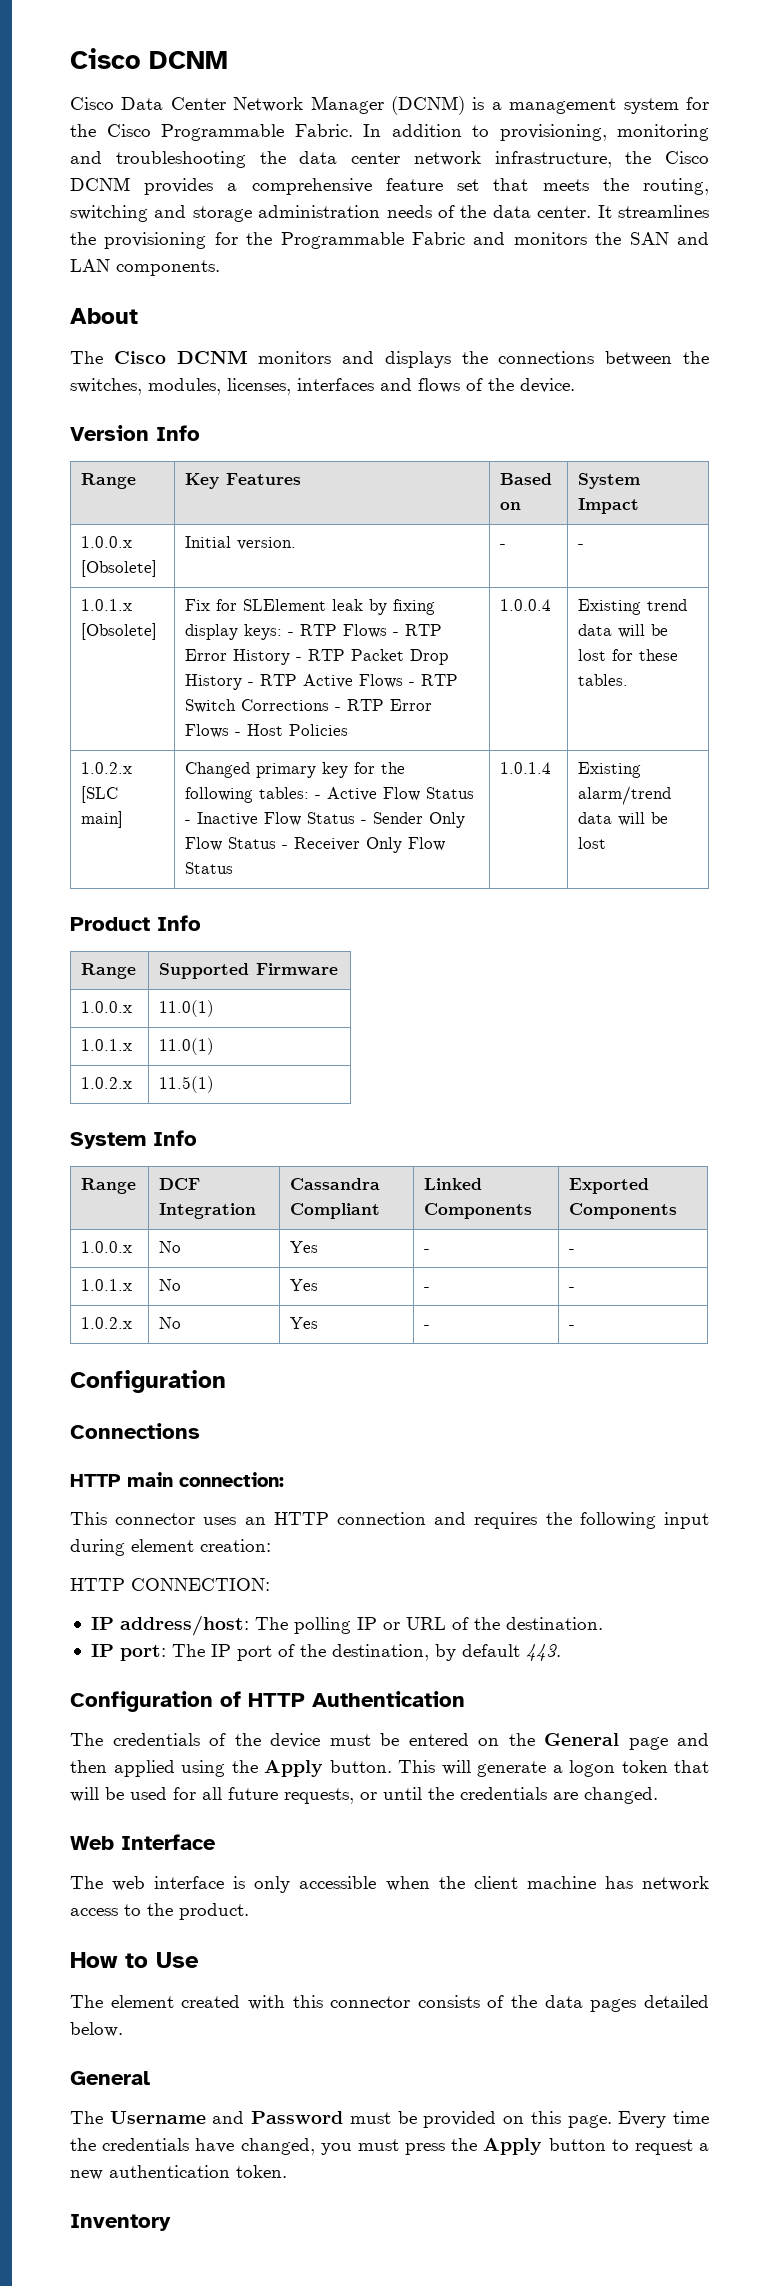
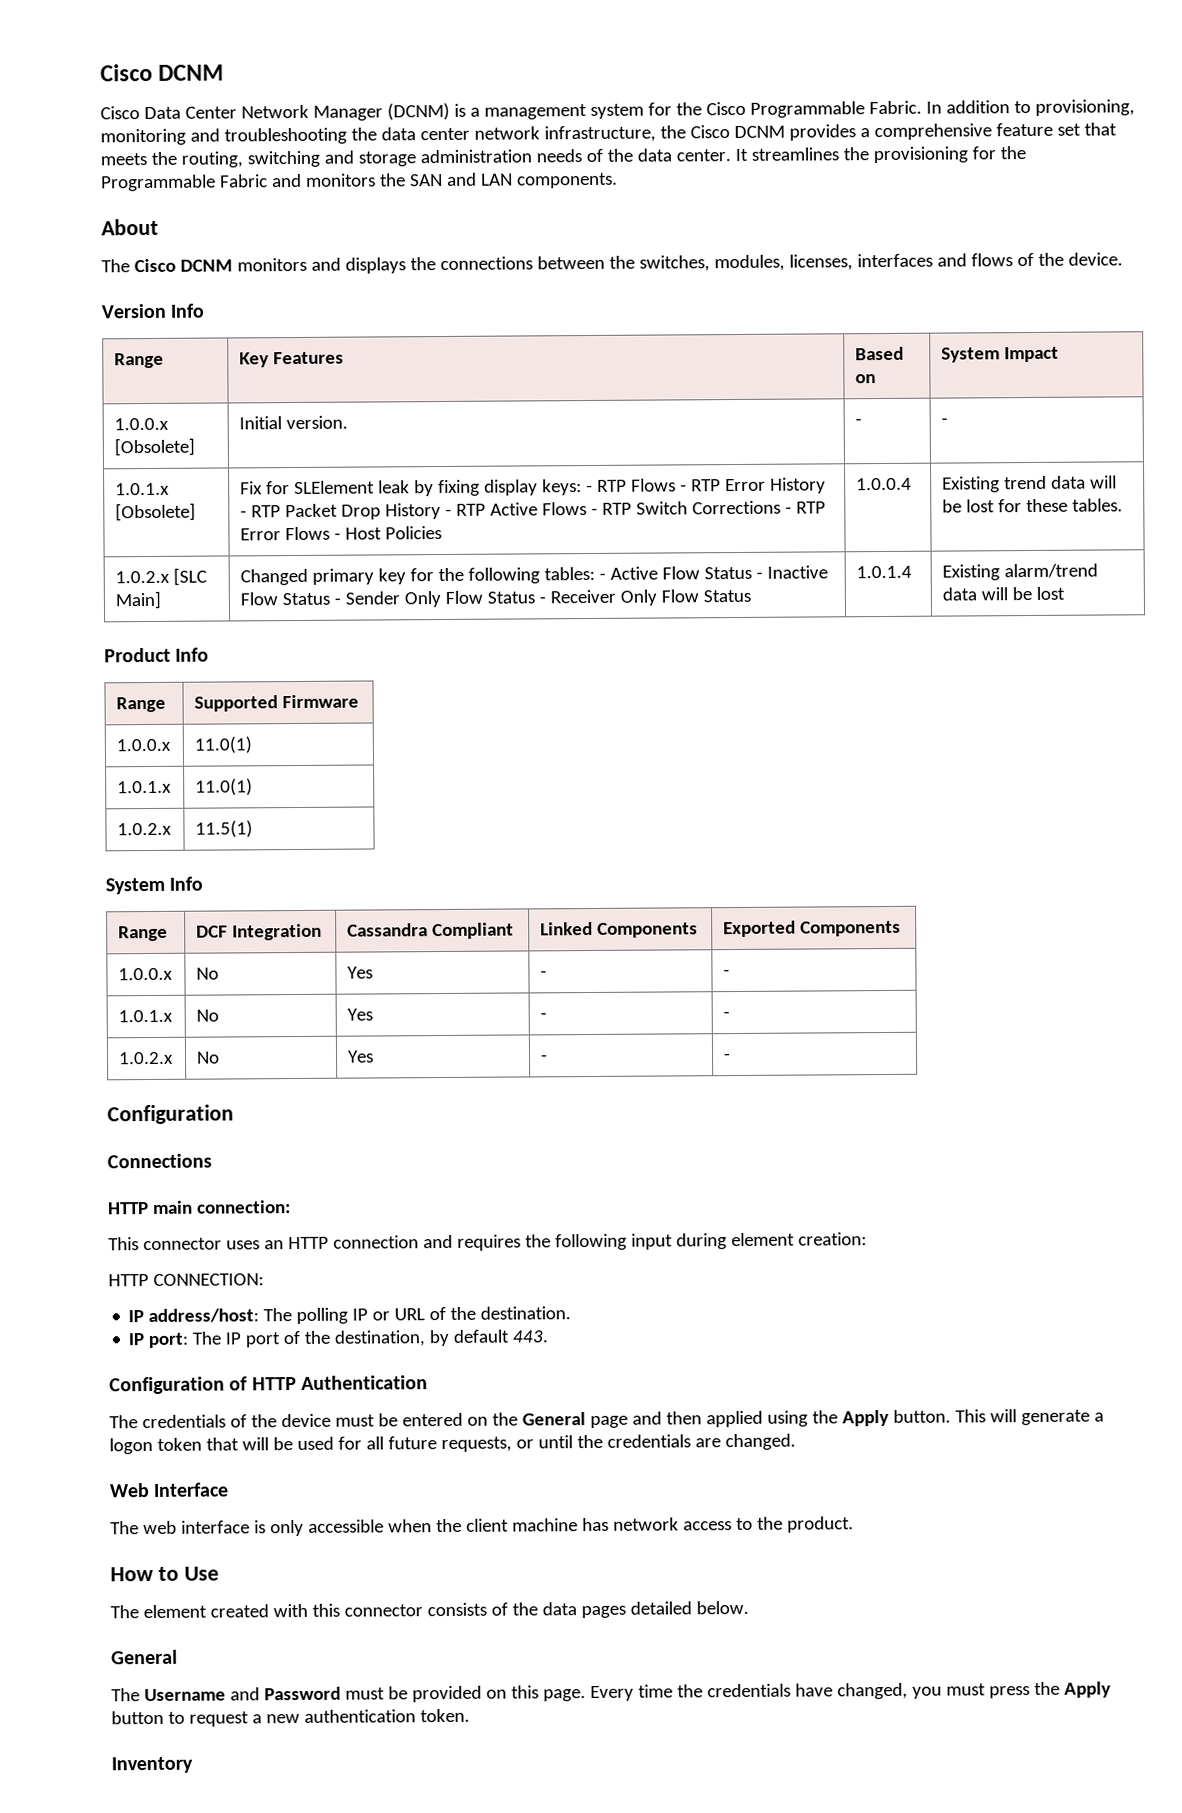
- 1.0.2.x [SLC main] | Changed primary key for the following tables: - Active Flow Status - Inactive Flow Status - Sender Only Flow Status - Receiver Only Flow Status | 1.0.1.4 | Existing alarm/trend data will be lost
+ 1.0.2.x [SLC Main] | Changed primary key for the following tables: - Active Flow Status - Inactive Flow Status - Sender Only Flow Status - Receiver Only Flow Status | 1.0.1.4 | Existing alarm/trend data will be lost

